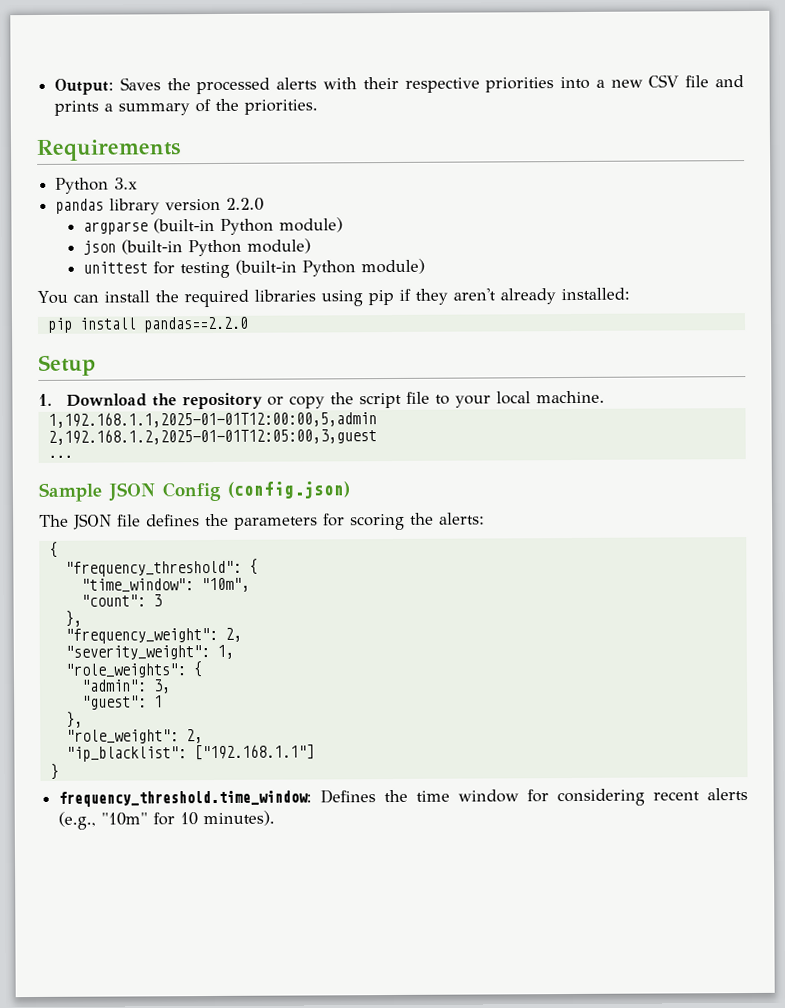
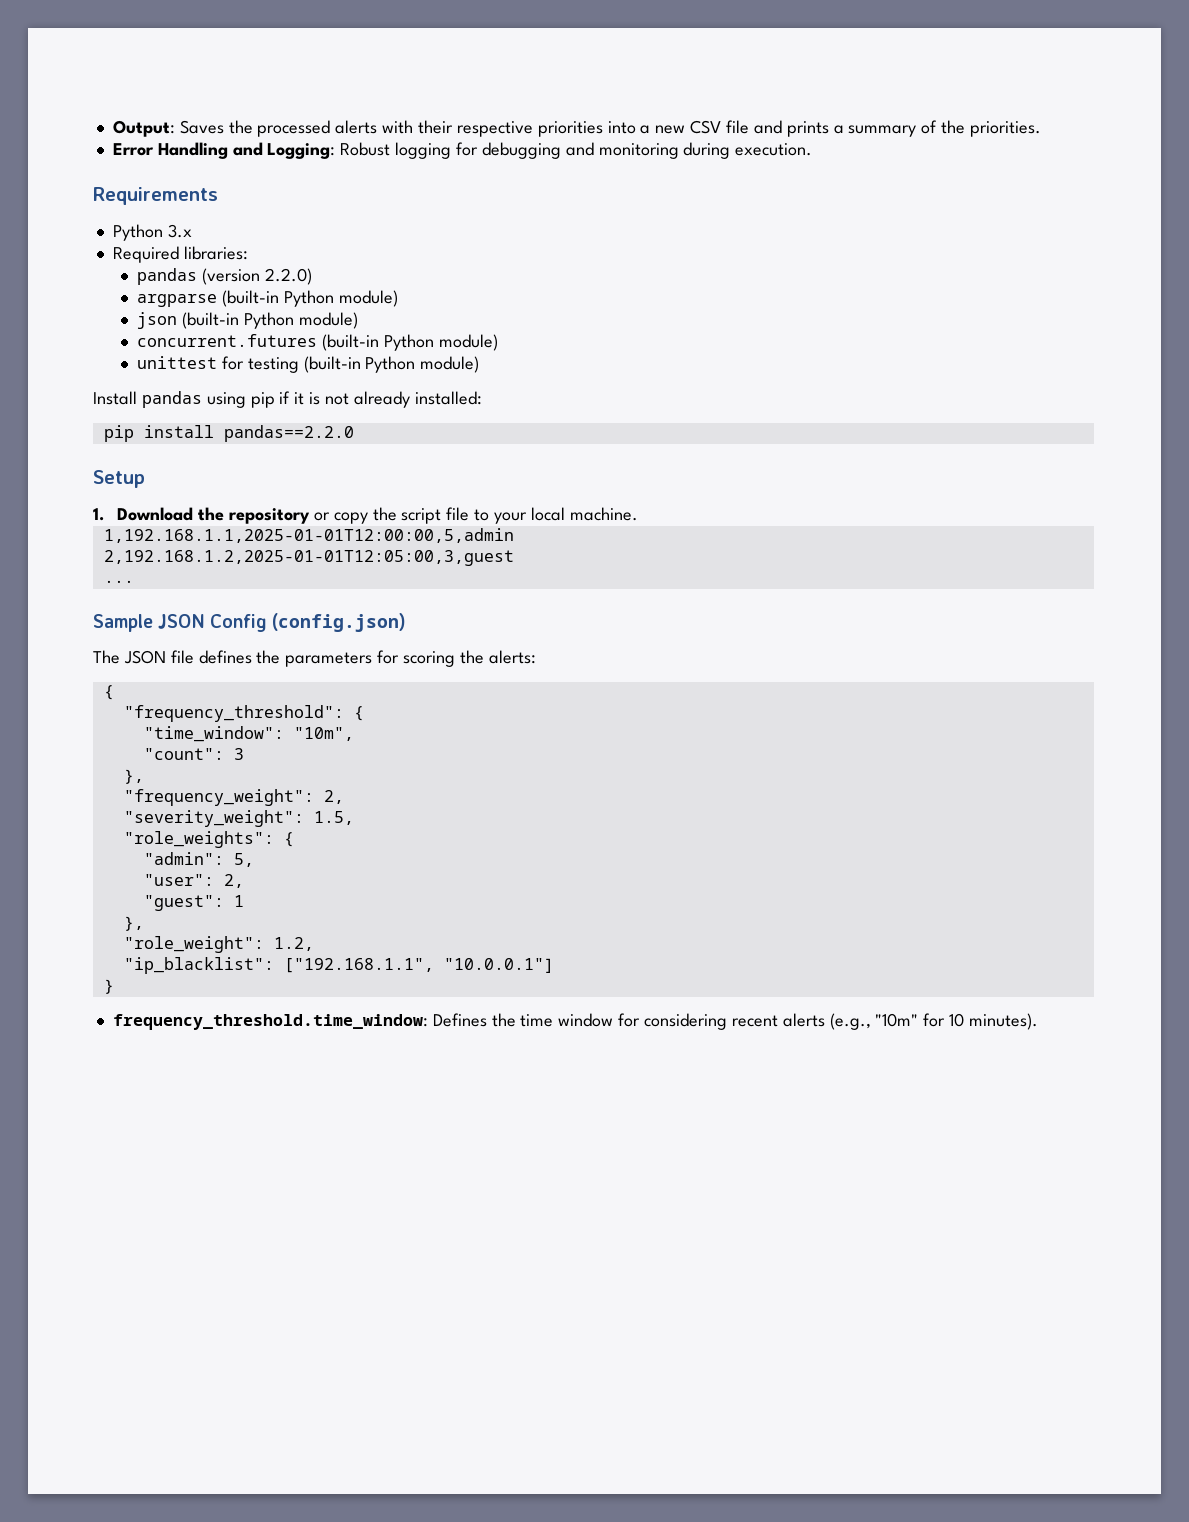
+ Error Handling and Logging: Robust logging for debugging and monitoring during execution.
- pandas library version 2.2.0
+ Required libraries:
+ pandas (version 2.2.0)
+ concurrent.futures (built-in Python module)
- You can install the required libraries using pip if they aren't already installed:
+ Install pandas using pip if it is not already installed:
- "severity_weight": 1,
+ "severity_weight": 1.5,
- "admin": 3,
+ "admin": 5,
+ "user": 2,
- "role_weight": 2,
+ "role_weight": 1.2,
- "ip_blacklist": ["192.168.1.1"]
+ "ip_blacklist": ["192.168.1.1", "10.0.0.1"]

